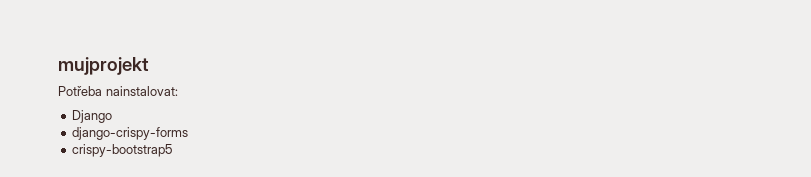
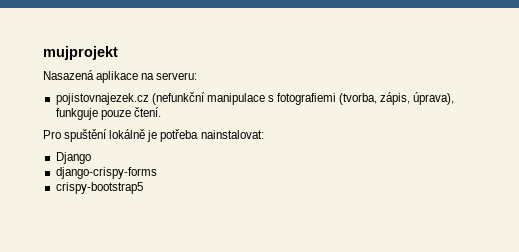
- Potřeba nainstalovat:
+ Nasazená aplikace na serveru:
+ pojistovnajezek.cz (nefunkční manipulace s fotografiemi (tvorba, zápis, úprava), funkguje pouze čtení.
+ Pro spuštění lokálně je potřeba nainstalovat:

